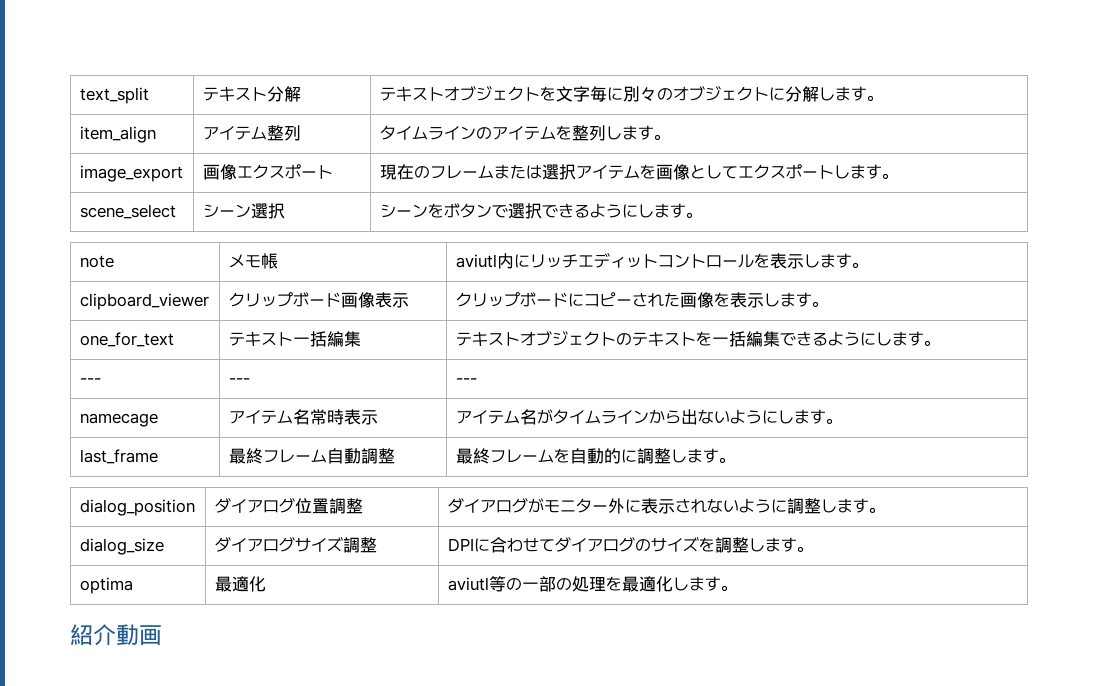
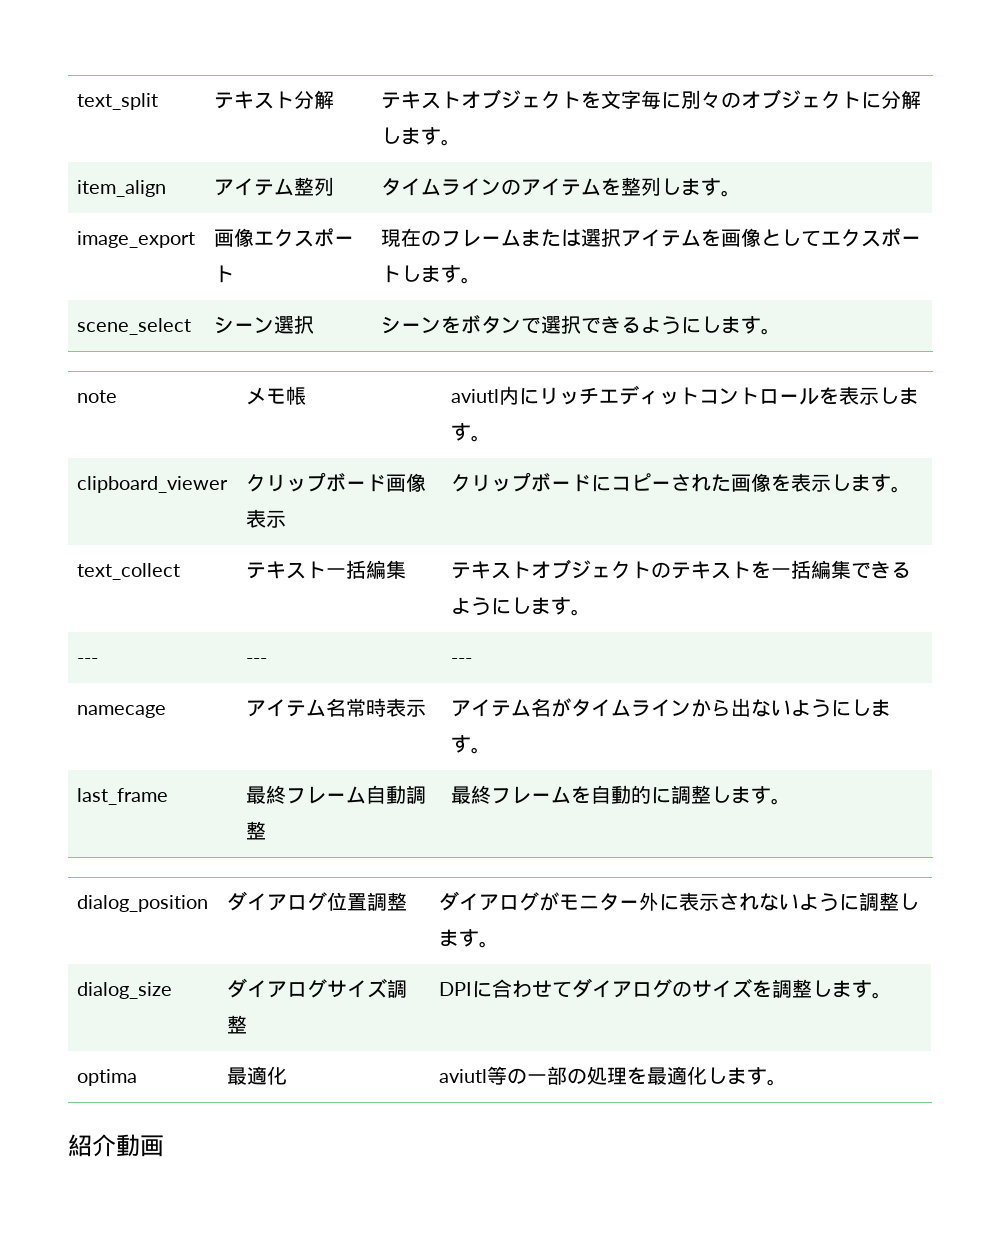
- one_for_text | テキスト一括編集 | テキストオブジェクトのテキストを一括編集できるようにします。
+ text_collect | テキスト一括編集 | テキストオブジェクトのテキストを一括編集できるようにします。

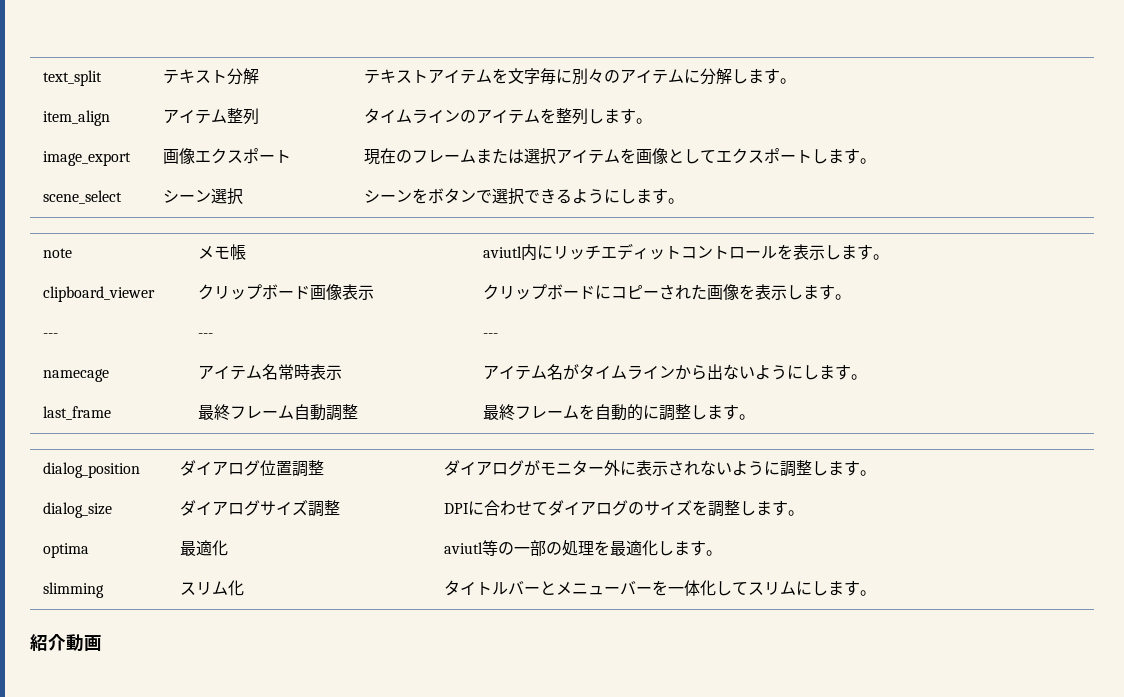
- text_split | テキスト分解 | テキストオブジェクトを文字毎に別々のオブジェクトに分解します。
+ text_split | テキスト分解 | テキストアイテムを文字毎に別々のアイテムに分解します。
- text_collect | テキスト一括編集 | テキストオブジェクトのテキストを一括編集できるようにします。
+ slimming | スリム化 | タイトルバーとメニューバーを一体化してスリムにします。

